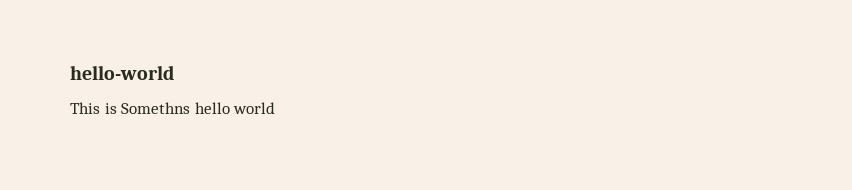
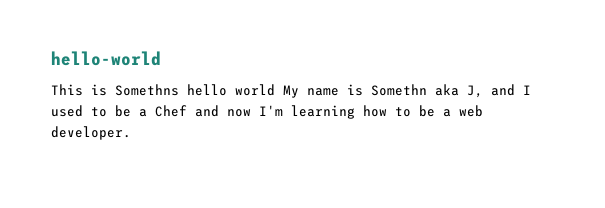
- This is Somethns hello world
+ This is Somethns hello world My name is Somethn aka J, and I used to be a Chef and now I'm learning how to be a web developer.

